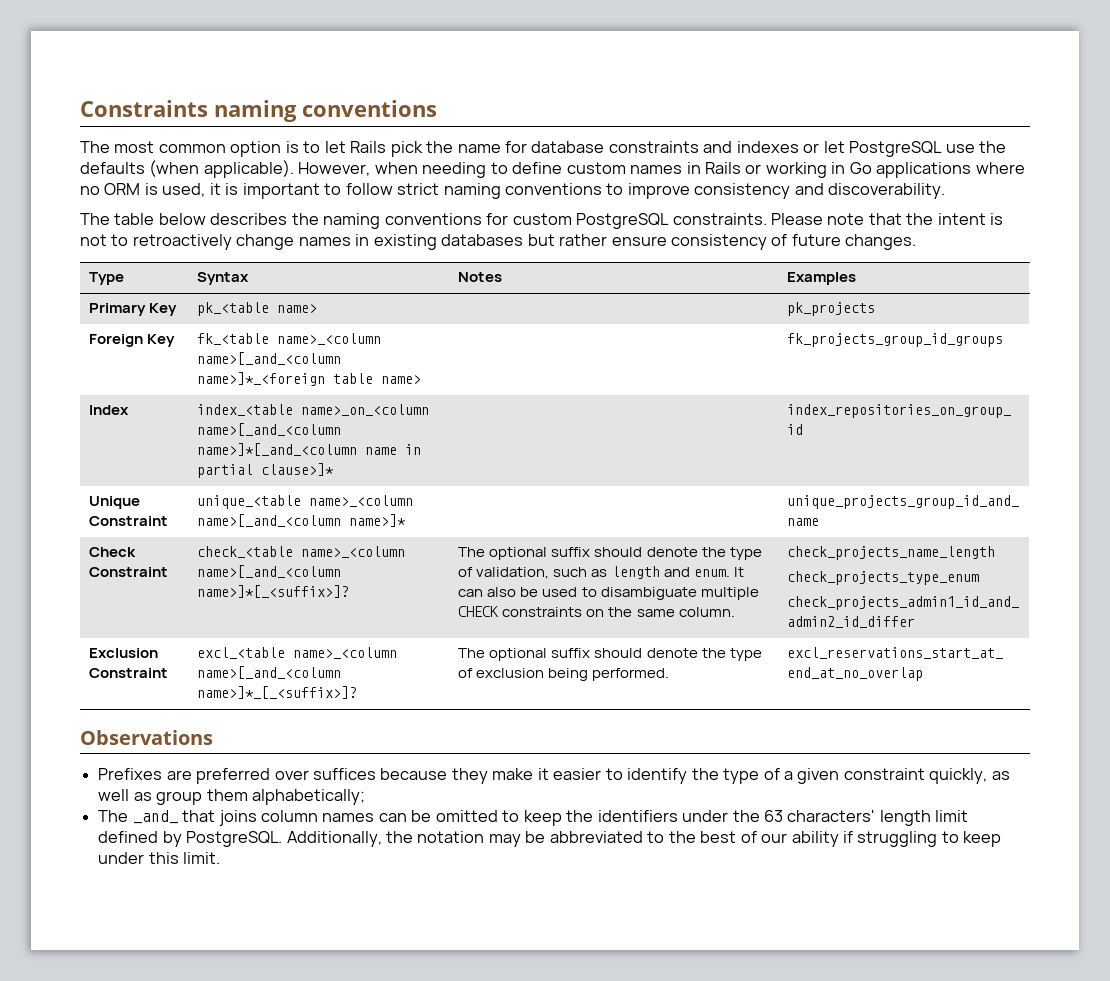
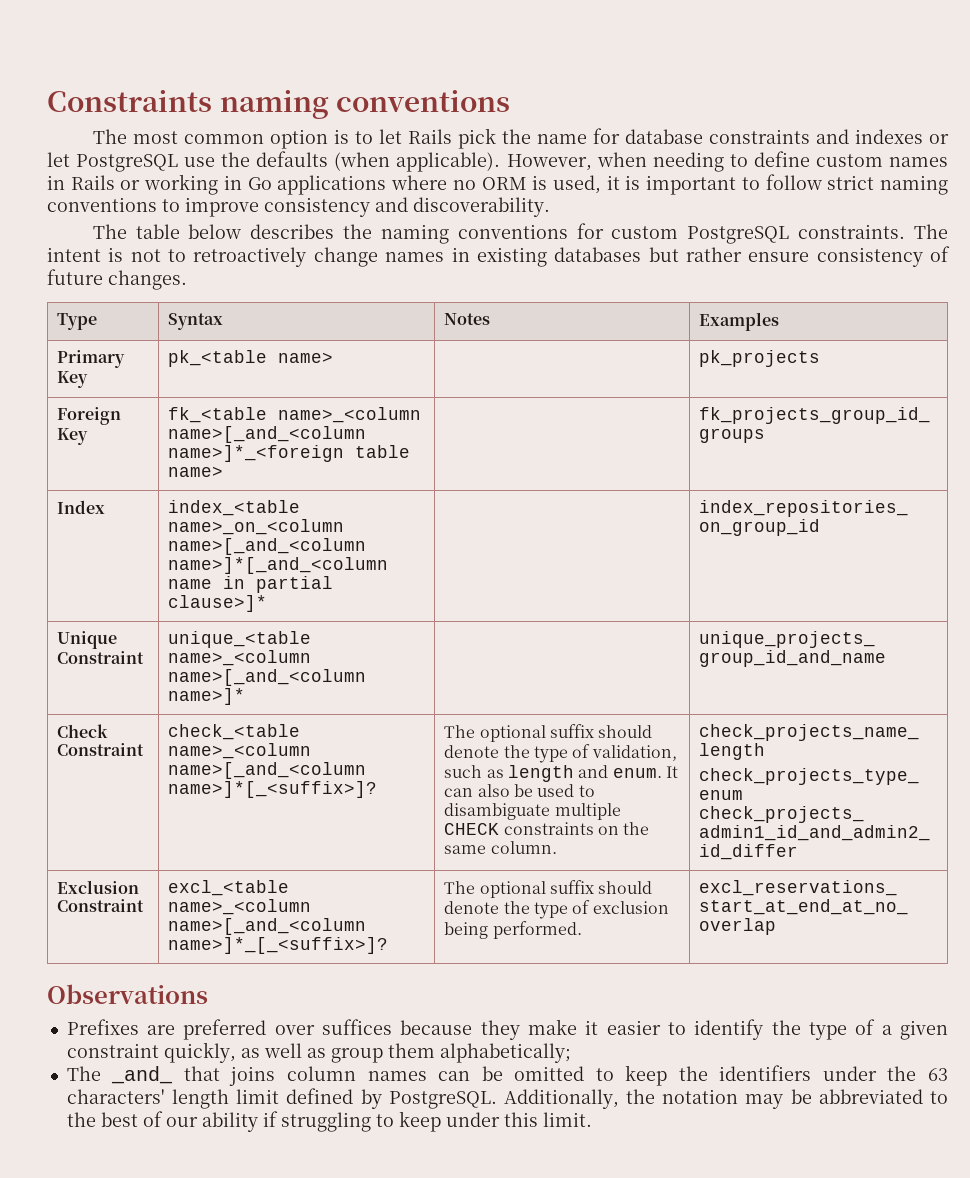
- Please note that the intent is not to retroactively change names in existing databases but rather ensure consistency of future changes.
+ The intent is not to retroactively change names in existing databases but rather ensure consistency of future changes.

